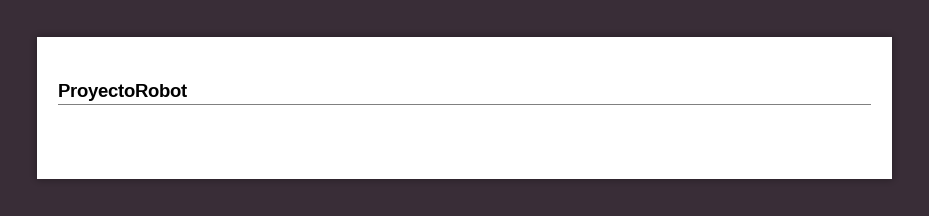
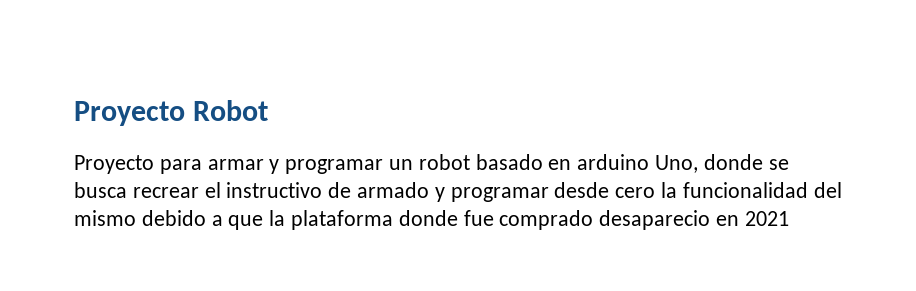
- ProyectoRobot
+ Proyecto Robot
+ Proyecto para armar y programar un robot basado en arduino Uno, donde se busca recrear el instructivo de armado y programar desde cero la funcionalidad del mismo debido a que la plataforma donde fue comprado desaparecio en 2021

